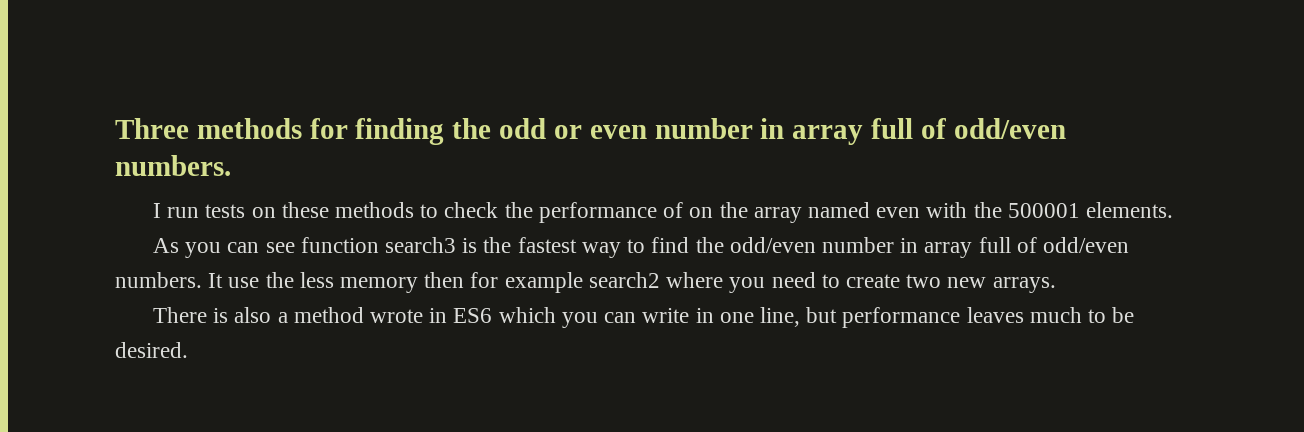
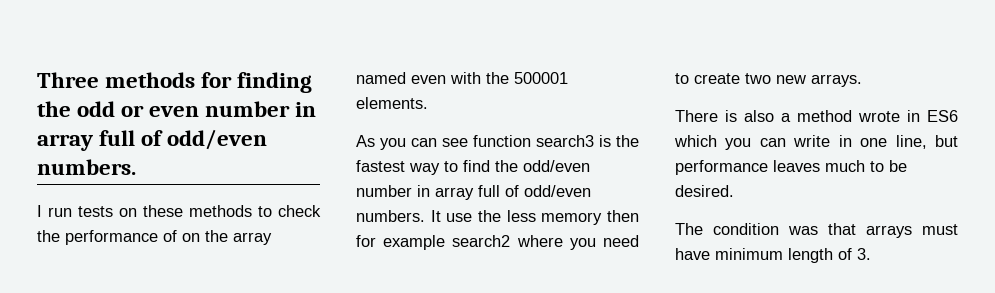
+ The condition was that arrays must have minimum length of 3.

